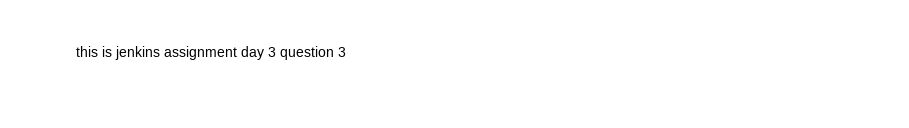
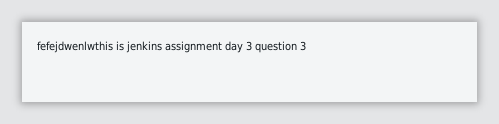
- this is jenkins assignment day 3 question 3
+ fefejdwenlwthis is jenkins assignment day 3 question 3

